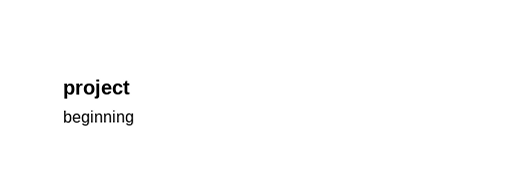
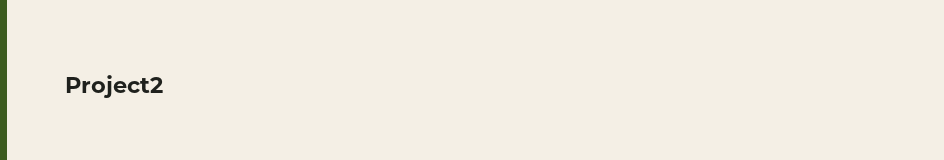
- project
- beginning
+ Project2

